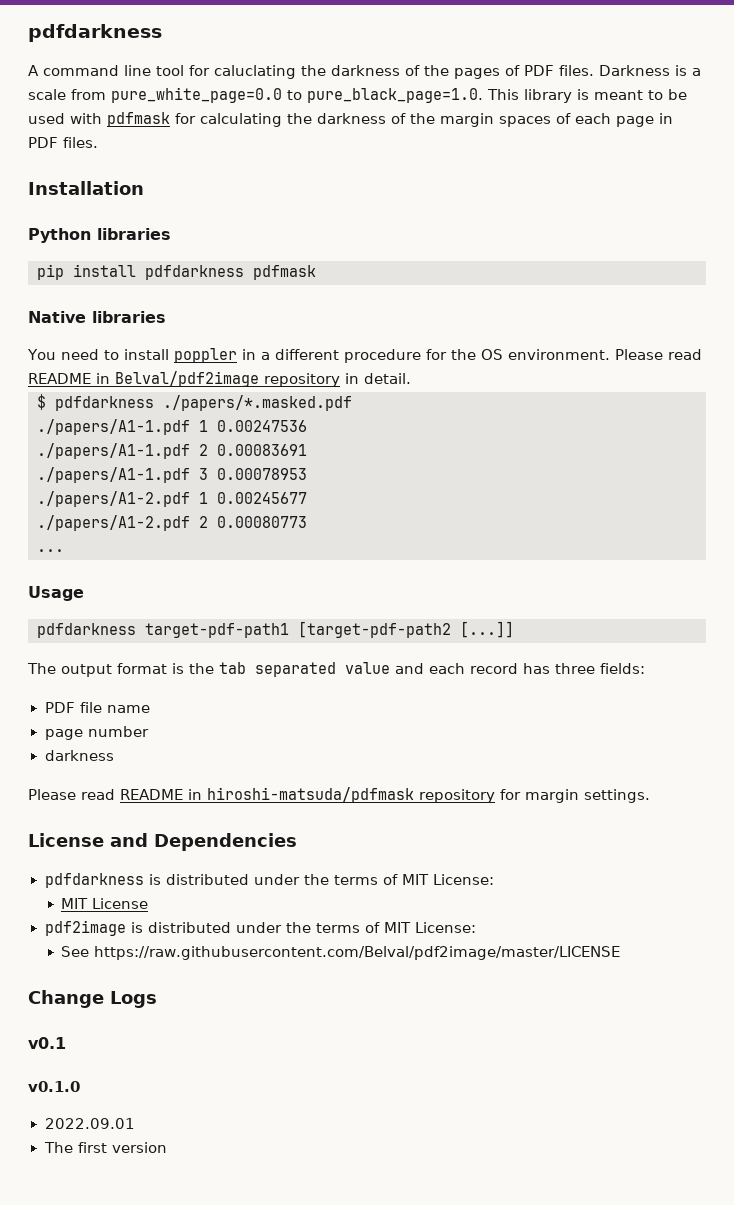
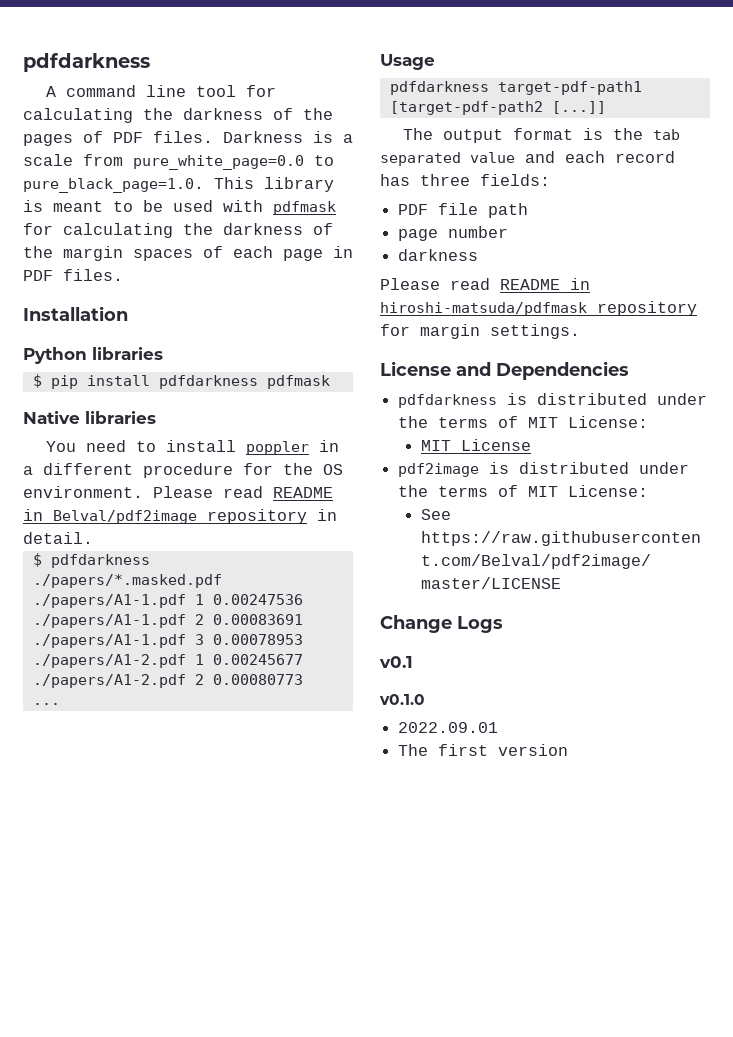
- A command line tool for caluclating the darkness of the pages of PDF files.
+ A command line tool for calculating the darkness of the pages of PDF files.
- pip install pdfdarkness pdfmask
+ $ pip install pdfdarkness pdfmask
- PDF file name
+ PDF file path

